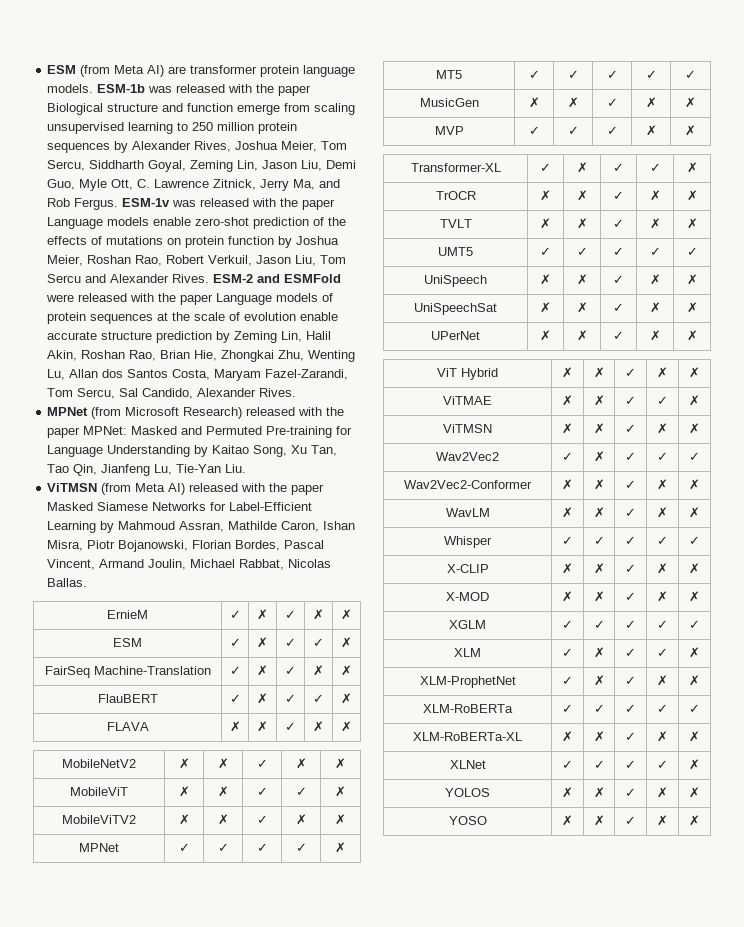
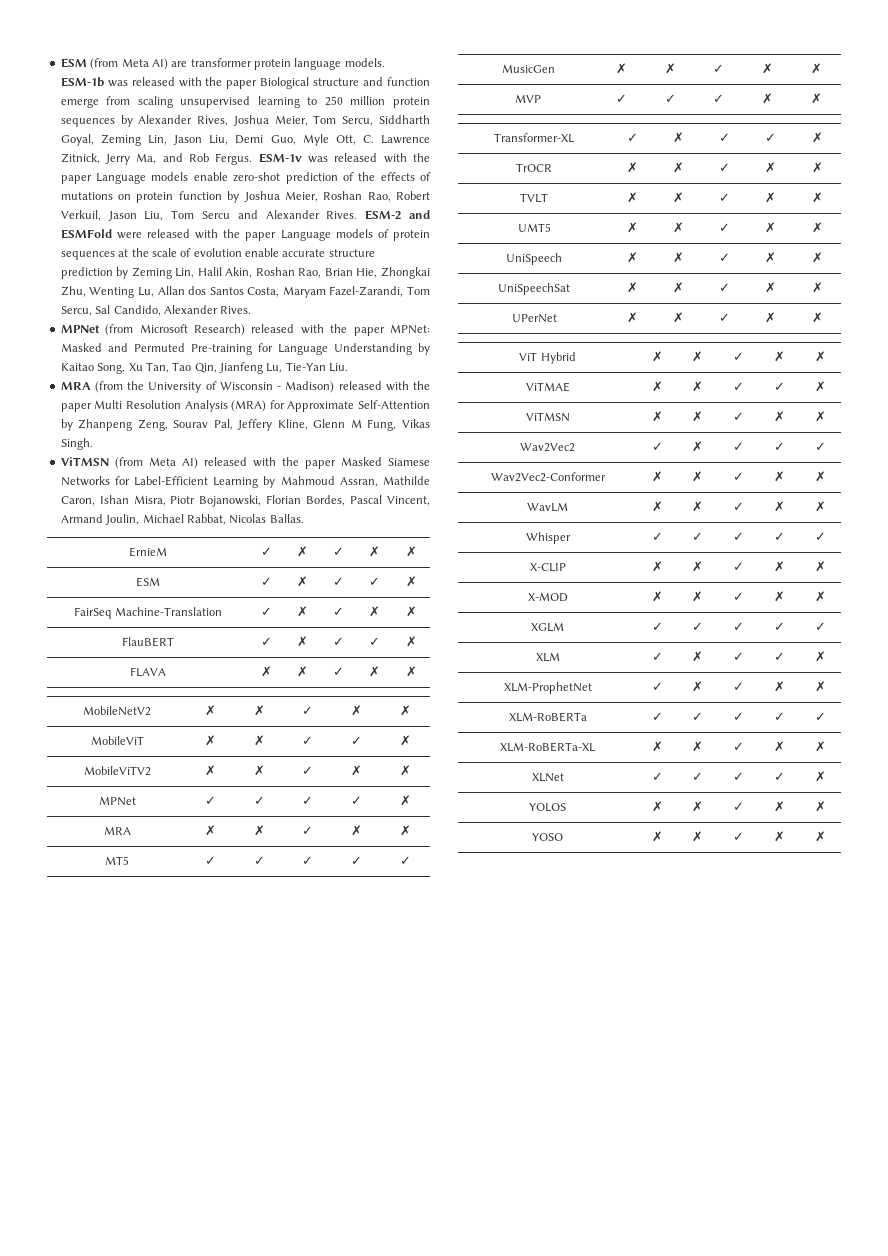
+ MRA (from the University of Wisconsin - Madison) released with the paper Multi Resolution Analysis (MRA) for Approximate Self-Attention by Zhanpeng Zeng, Sourav Pal, Jeffery Kline, Glenn M Fung, Vikas Singh.
+ MRA | ✗ | ✗ | ✓ | ✗ | ✗
- UMT5 | ✓ | ✓ | ✓ | ✓ | ✓
+ UMT5 | ✗ | ✗ | ✓ | ✗ | ✗

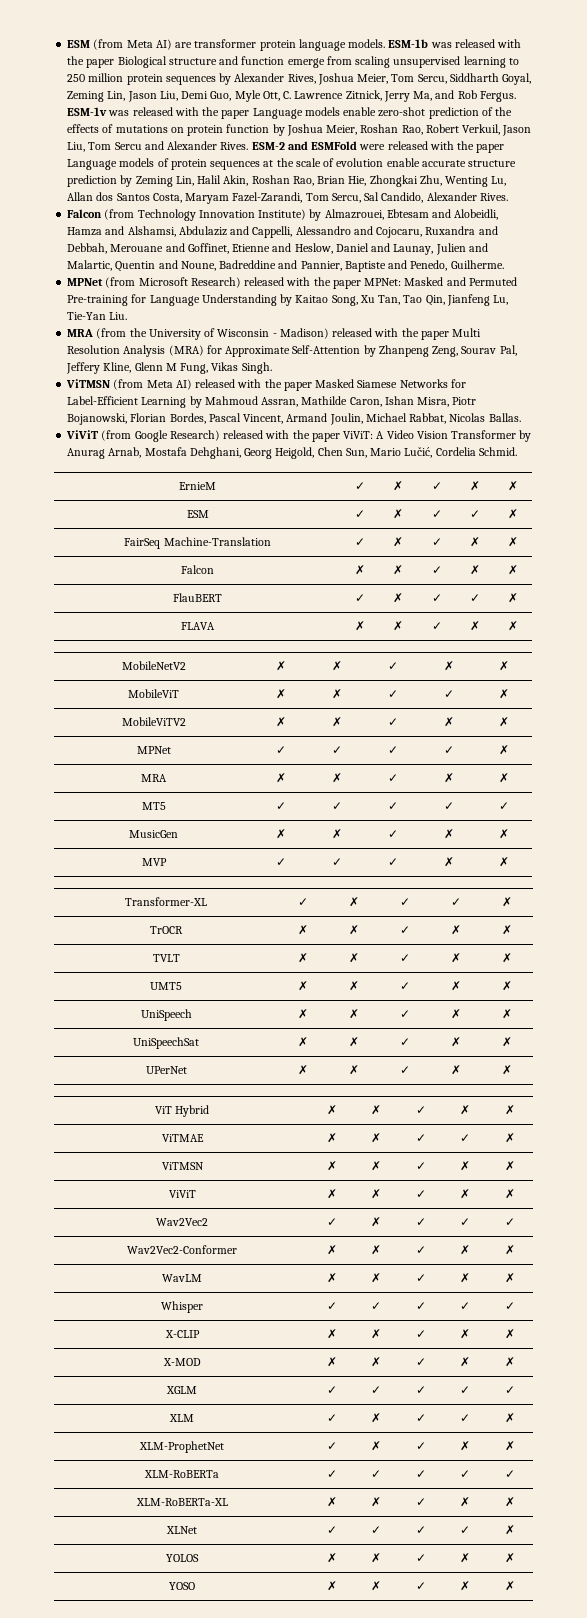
+ Falcon (from Technology Innovation Institute) by Almazrouei, Ebtesam and Alobeidli, Hamza and Alshamsi, Abdulaziz and Cappelli, Alessandro and Cojocaru, Ruxandra and Debbah, Merouane and Goffinet, Etienne and Heslow, Daniel and Launay, Julien and Malartic, Quentin and Noune, Badreddine and Pannier, Baptiste and Penedo, Guilherme.
+ ViViT (from Google Research) released with the paper ViViT: A Video Vision Transformer by Anurag Arnab, Mostafa Dehghani, Georg Heigold, Chen Sun, Mario Lučić, Cordelia Schmid.
+ Falcon | ✗ | ✗ | ✓ | ✗ | ✗
+ ViViT | ✗ | ✗ | ✓ | ✗ | ✗

